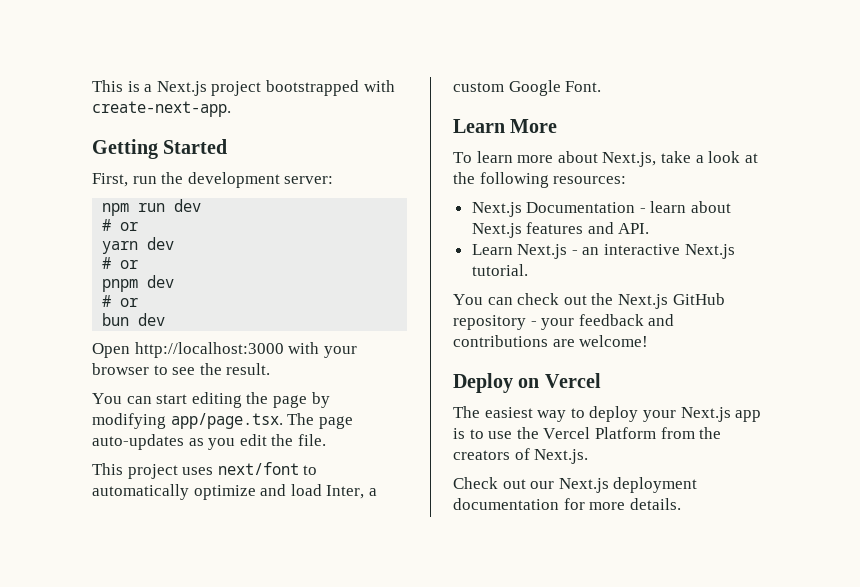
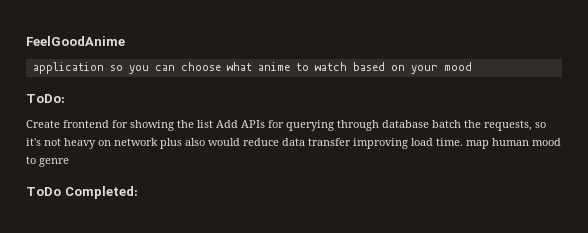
- This is a Next.js project bootstrapped with create-next-app.
- Getting Started
- First, run the development server:
- npm run dev
- # or
- yarn dev
- # or
- pnpm dev
- # or
- bun dev
- Open http://localhost:3000 with your browser to see the result.
- You can start editing the page by modifying app/page.tsx. The page auto-updates as you edit the file.
- This project uses next/font to automatically optimize and load Inter, a custom Google Font.
- Learn More
- To learn more about Next.js, take a look at the following resources:
- Next.js Documentation - learn about Next.js features and API.
- Learn Next.js - an interactive Next.js tutorial.
- You can check out the Next.js GitHub repository - your feedback and contributions are welcome!
- Deploy on Vercel
- The easiest way to deploy your Next.js app is to use the Vercel Platform from the creators of Next.js.
- Check out our Next.js deployment documentation for more details.
+ FeelGoodAnime
+ application so you can choose what anime to watch based on your mood
+ ToDo:
+ Create frontend for showing the list Add APIs for querying through database batch the requests, so it's not heavy on network plus also would reduce data transfer improving load time. map human mood to genre
+ ToDo Completed:

